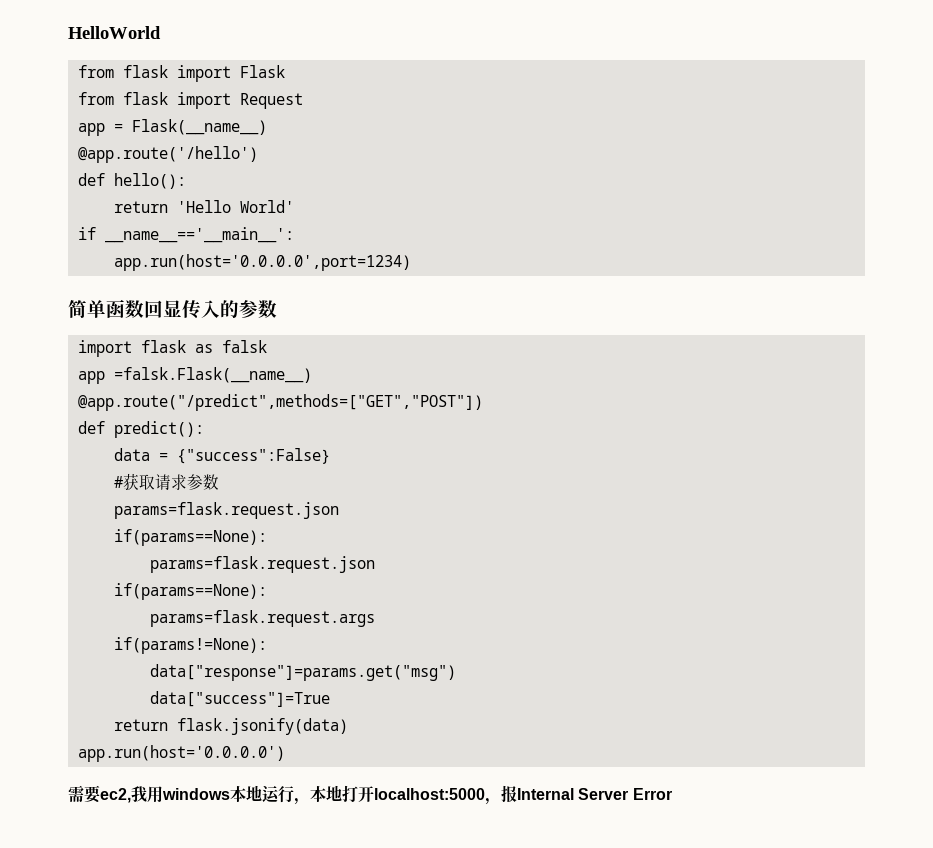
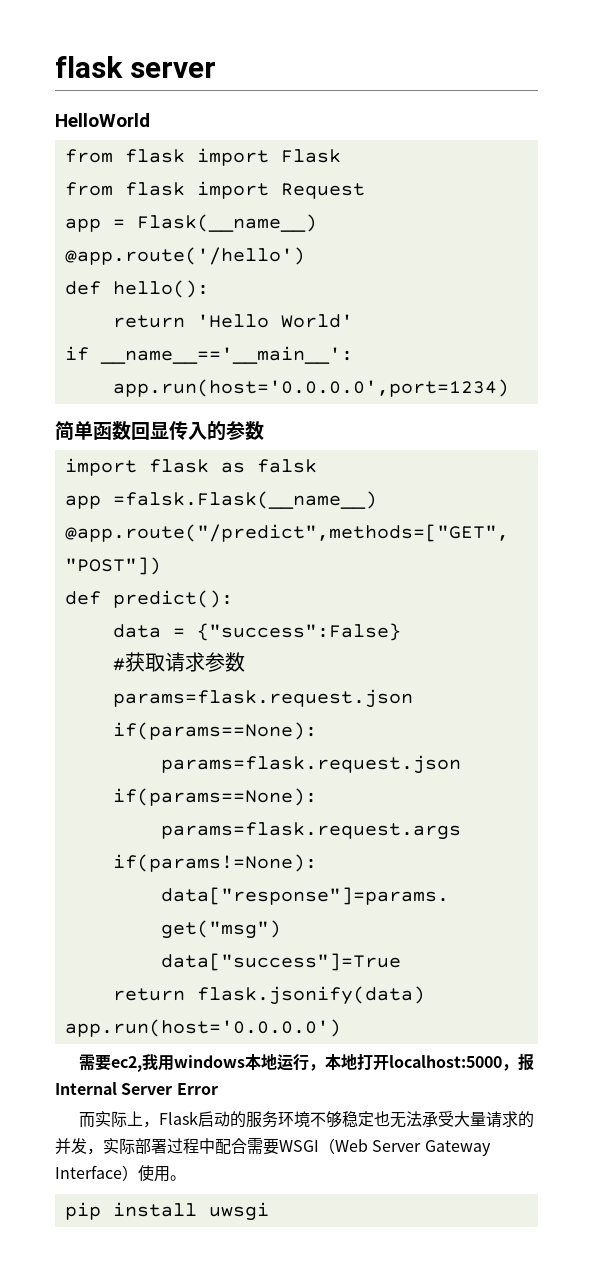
+ flask server
+ 而实际上，Flask启动的服务环境不够稳定也无法承受大量请求的并发，实际部署过程中配合需要WSGI（Web Server Gateway Interface）使用。
+ pip install uwsgi

